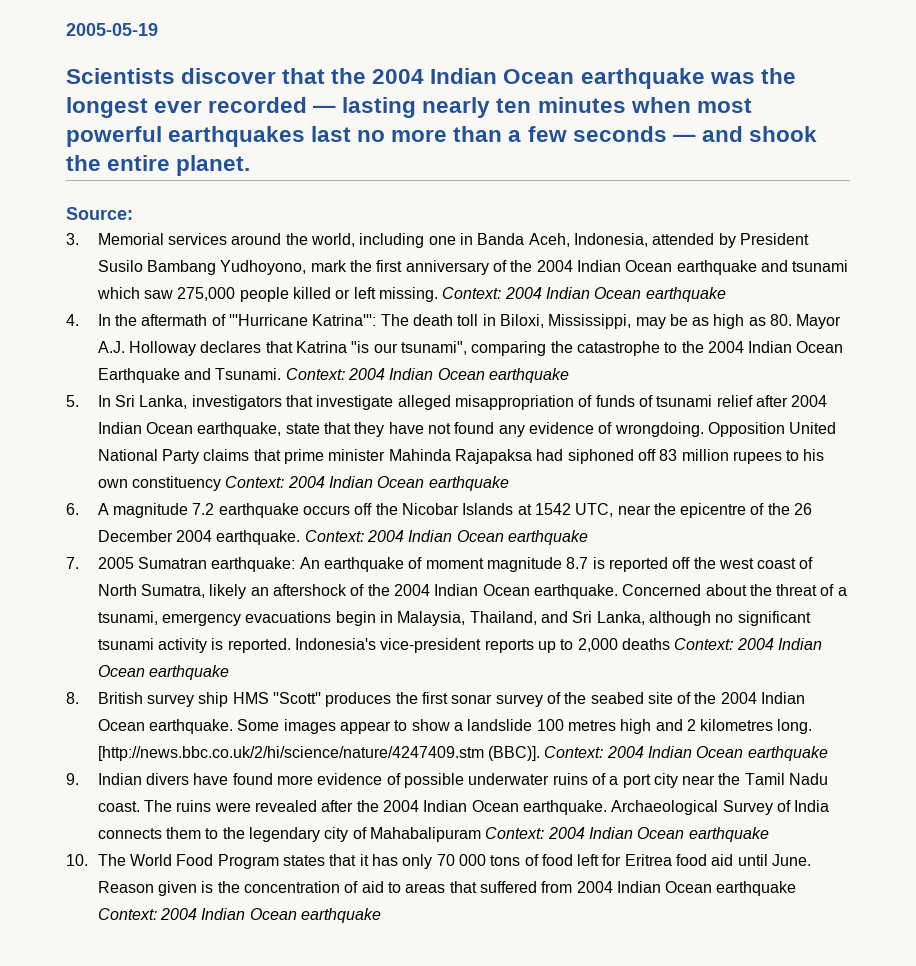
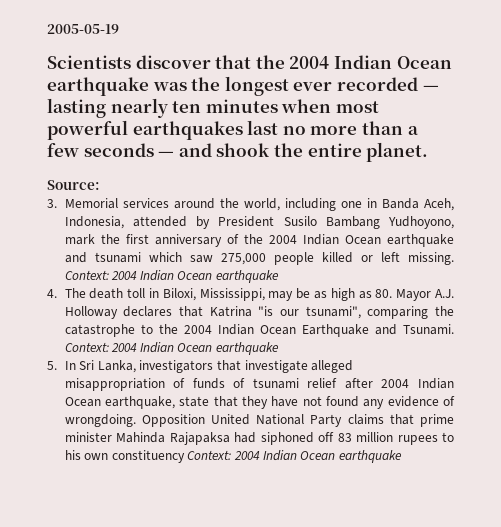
- 4. In the aftermath of '''Hurricane Katrina''': The death toll in Biloxi, Mississippi, may be as high as 80. Mayor A.J. Holloway declares that Katrina "is our tsunami", comparing the catastrophe to the 2004 Indian Ocean Earthquake and Tsunami.
+ 4. The death toll in Biloxi, Mississippi, may be as high as 80. Mayor A.J. Holloway declares that Katrina "is our tsunami", comparing the catastrophe to the 2004 Indian Ocean Earthquake and Tsunami.
- 6. A magnitude 7.2 earthquake occurs off the Nicobar Islands at 1542 UTC, near the epicentre of the 26 December 2004 earthquake. Context: 2004 Indian Ocean earthquake
- 7. 2005 Sumatran earthquake: An earthquake of moment magnitude 8.7 is reported off the west coast of North Sumatra, likely an aftershock of the 2004 Indian Ocean earthquake. Concerned about the threat of a tsunami, emergency evacuations begin in Malaysia, Thailand, and Sri Lanka, although no significant tsunami activity is reported. Indonesia's vice-president reports up to 2,000 deaths Context: 2004 Indian Ocean earthquake
- 8. British survey ship HMS ''Scott'' produces the first sonar survey of the seabed site of the 2004 Indian Ocean earthquake. Some images appear to show a landslide 100 metres high and 2 kilometres long. [http://news.bbc.co.uk/2/hi/science/nature/4247409.stm (BBC)]. Context: 2004 Indian Ocean earthquake
- 9. Indian divers have found more evidence of possible underwater ruins of a port city near the Tamil Nadu coast. The ruins were revealed after the 2004 Indian Ocean earthquake. Archaeological Survey of India connects them to the legendary city of Mahabalipuram Context: 2004 Indian Ocean earthquake
- 10. The World Food Program states that it has only 70 000 tons of food left for Eritrea food aid until June. Reason given is the concentration of aid to areas that suffered from 2004 Indian Ocean earthquake Context: 2004 Indian Ocean earthquake

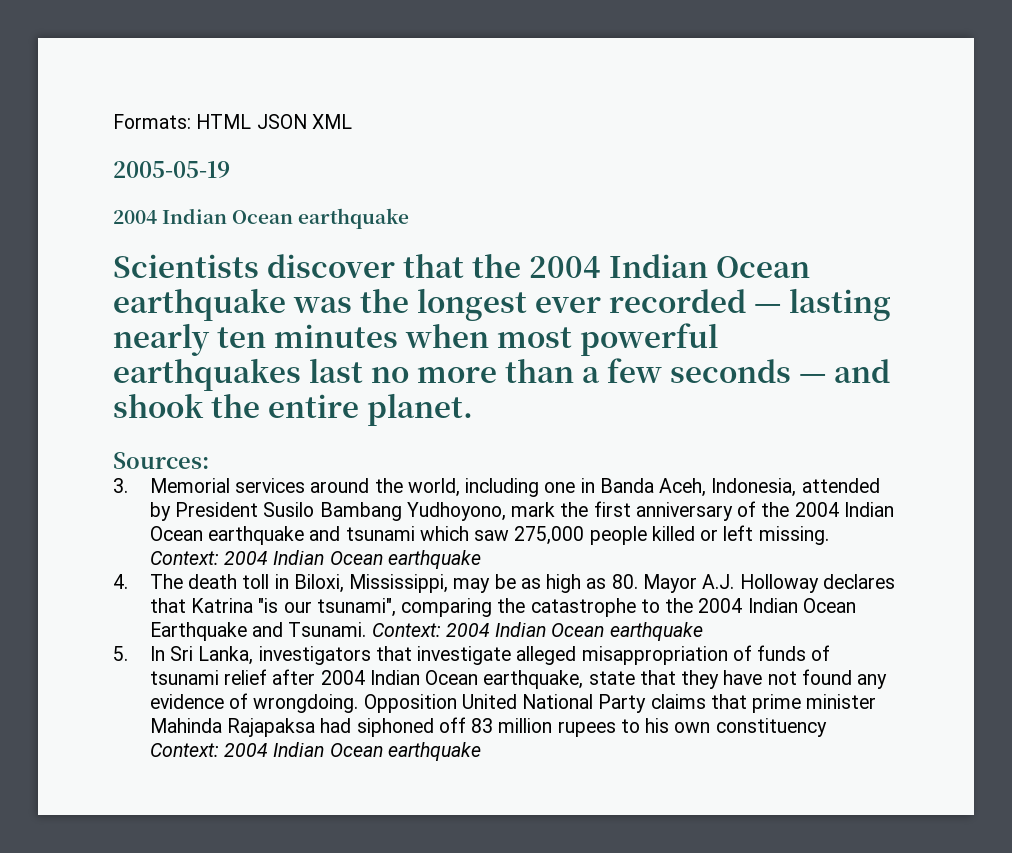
+ Formats: HTML JSON XML
  2005-05-19
+ 2004 Indian Ocean earthquake
- Source:
+ Sources:

